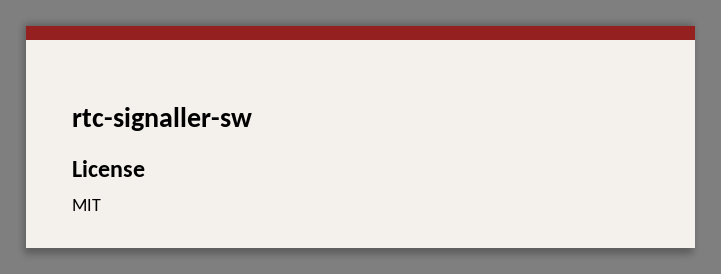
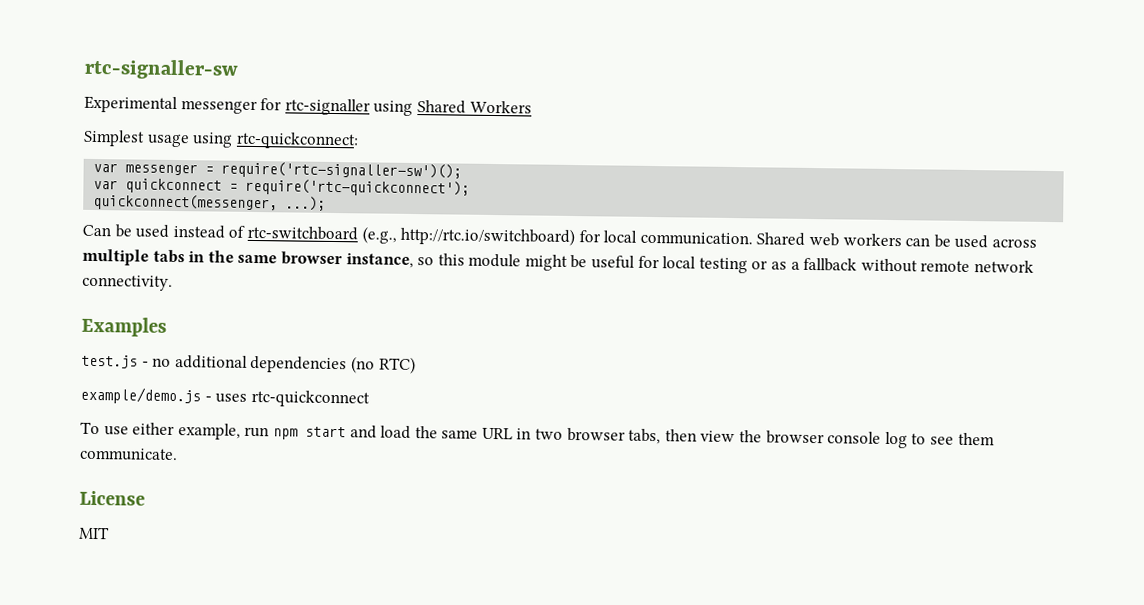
+ Experimental messenger for rtc-signaller using Shared Workers
+ Simplest usage using rtc-quickconnect:
+ var messenger = require('rtc-signaller-sw')();
+ var quickconnect = require('rtc-quickconnect');
+ quickconnect(messenger, ...);
+ Can be used instead of rtc-switchboard (e.g., http://rtc.io/switchboard) for local communication. Shared web workers can be used across multiple tabs in the same browser instance, so this module might be useful for local testing or as a fallback without remote network connectivity.
+ Examples
+ test.js - no additional dependencies (no RTC)
+ example/demo.js - uses rtc-quickconnect
+ To use either example, run npm start and load the same URL in two browser tabs, then view the browser console log to see them communicate.

